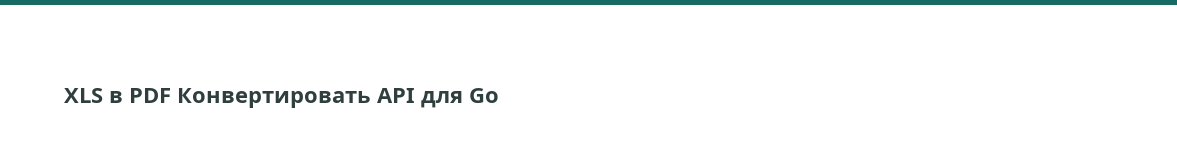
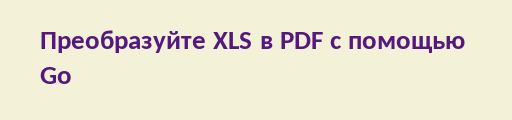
- XLS в PDF Конвертировать API для Go
+ Преобразуйте XLS в PDF с помощью Go

